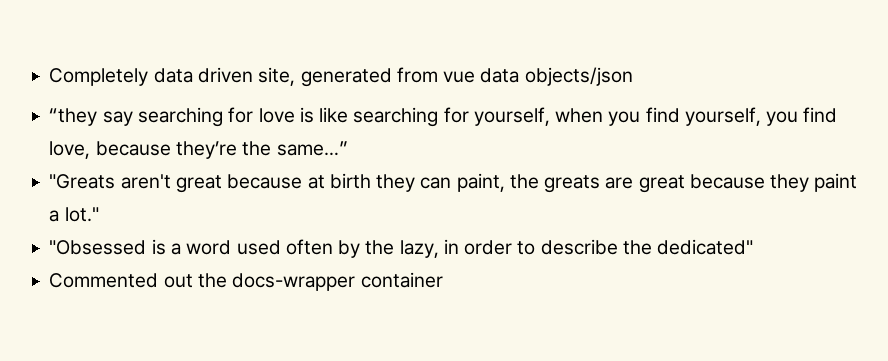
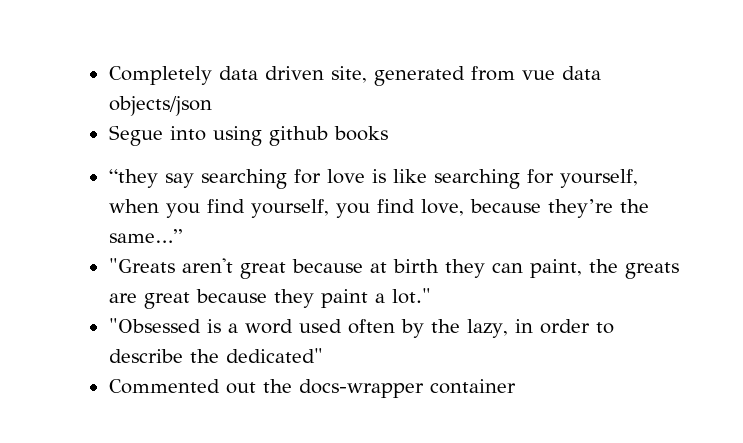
+ Segue into using github books

